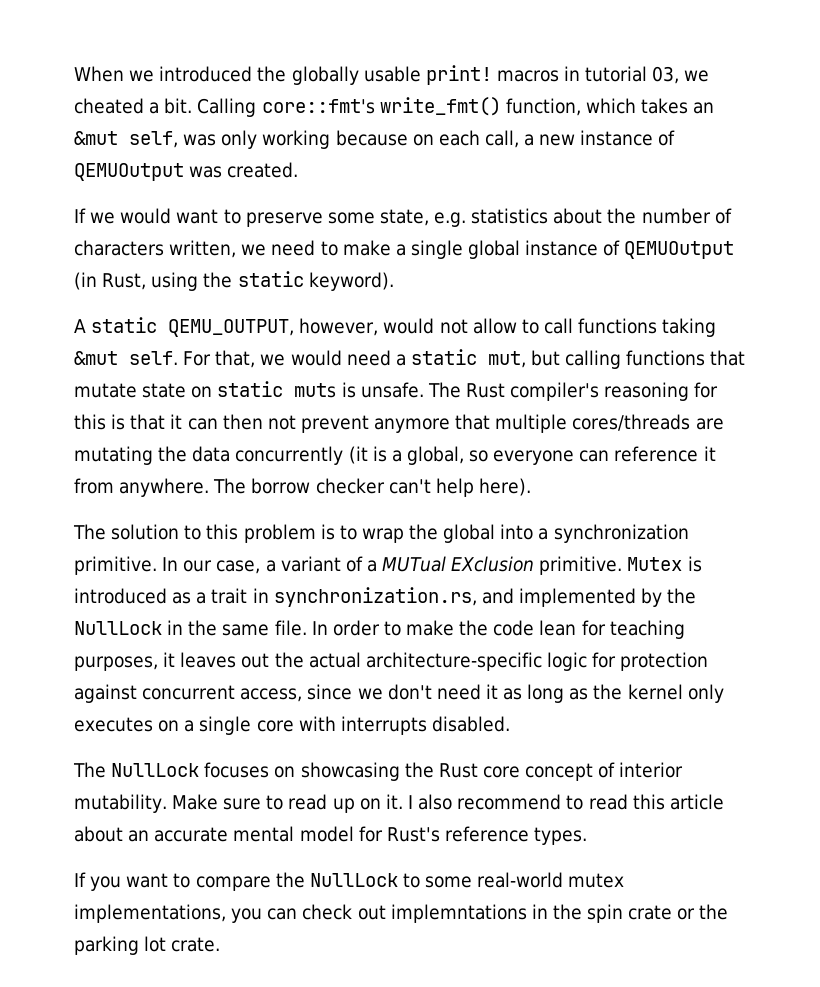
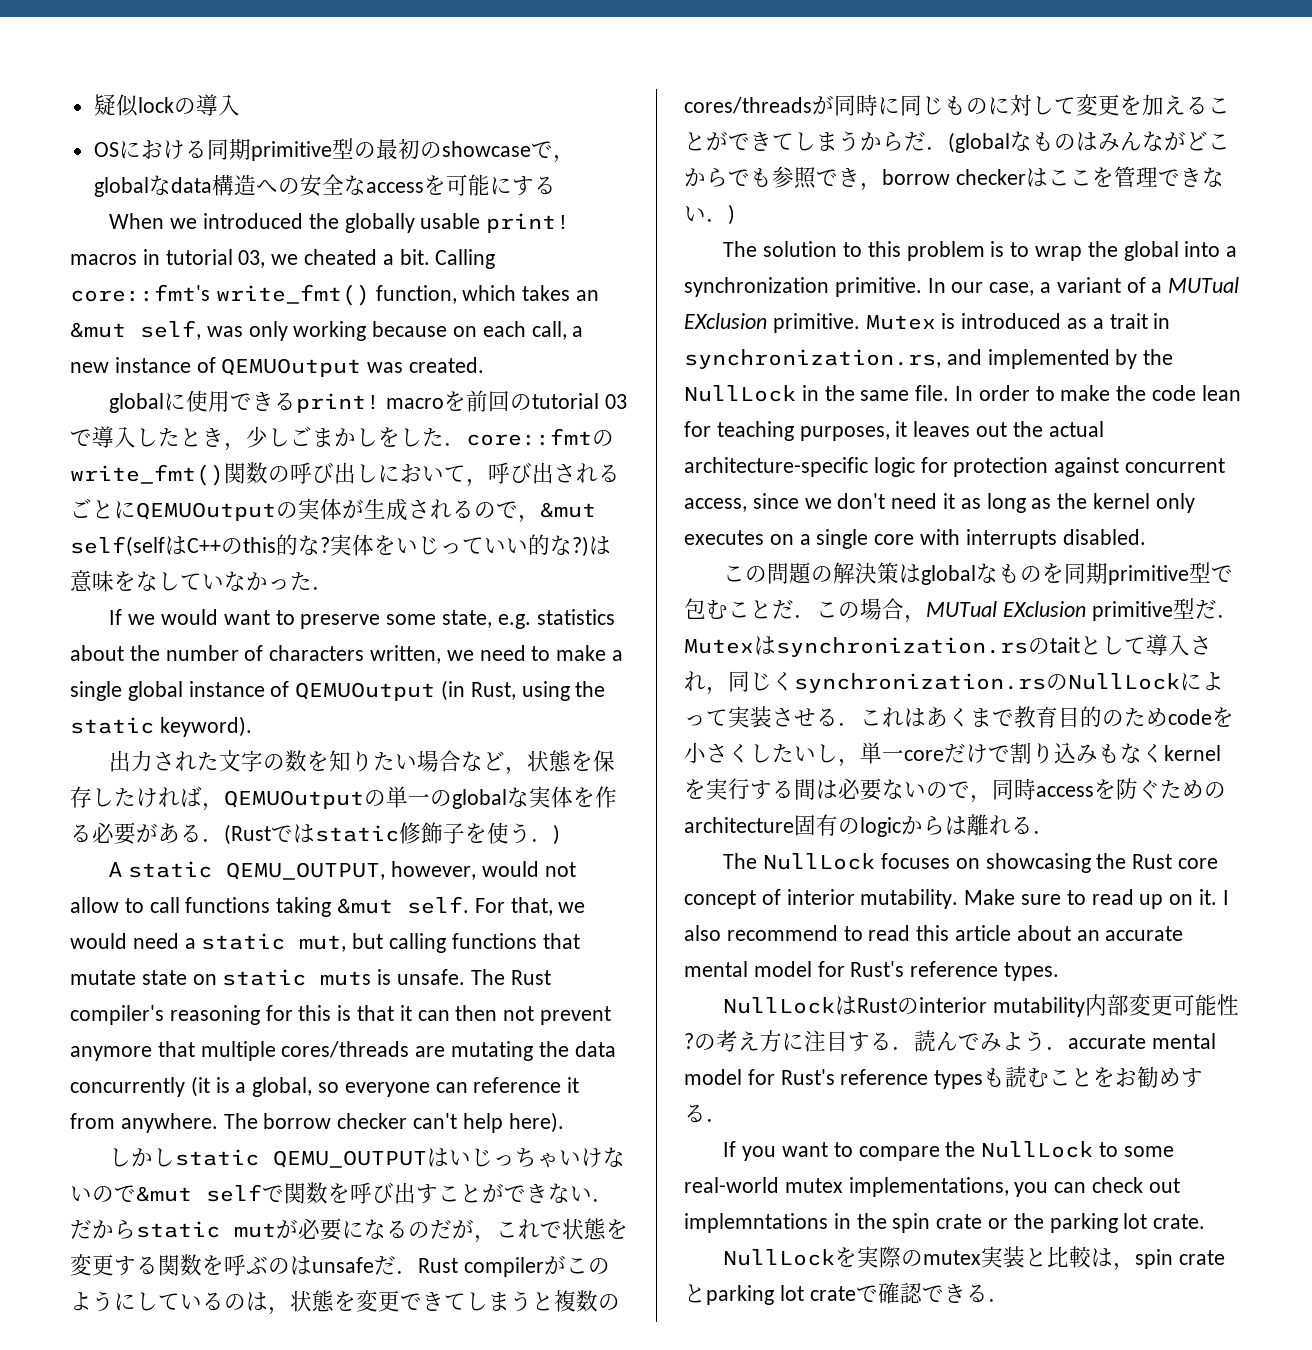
+ 疑似lockの導入
+ OSにおける同期primitive型の最初のshowcaseで，globalなdata構造への安全なaccessを可能にする
+ globalに使用できるprint! macroを前回のtutorial 03で導入したとき，少しごまかしをした．core::fmtのwrite_fmt()関数の呼び出しにおいて，呼び出されるごとにQEMUOutputの実体が生成されるので，&mut self(selfはC++のthis的な?実体をいじっていい的な?)は意味をなしていなかった．
+ 出力された文字の数を知りたい場合など，状態を保存したければ，QEMUOutputの単一のglobalな実体を作る必要がある．(Rustではstatic修飾子を使う．)
+ しかしstatic QEMU_OUTPUTはいじっちゃいけないので&mut selfで関数を呼び出すことができない．だからstatic mutが必要になるのだが，これで状態を変更する関数を呼ぶのはunsafeだ．Rust compilerがこのようにしているのは，状態を変更できてしまうと複数のcores/threadsが同時に同じものに対して変更を加えることができてしまうからだ．(globalなものはみんながどこからでも参照でき，borrow checkerはここを管理できない．)
+ この問題の解決策はglobalなものを同期primitive型で包むことだ．この場合，MUTual EXclusion primitive型だ．Mutexはsynchronization.rsのtaitとして導入され，同じくsynchronization.rsのNullLockによって実装させる．これはあくまで教育目的のためcodeを小さくしたいし，単一coreだけで割り込みもなくkernelを実行する間は必要ないので，同時accessを防ぐためのarchitecture固有のlogicからは離れる．
+ NullLockはRustのinterior mutability内部変更可能性?の考え方に注目する．読んでみよう．accurate mental model for Rust's reference typesも読むことをお勧めする．
+ NullLockを実際のmutex実装と比較は，spin crateとparking lot crateで確認できる．

